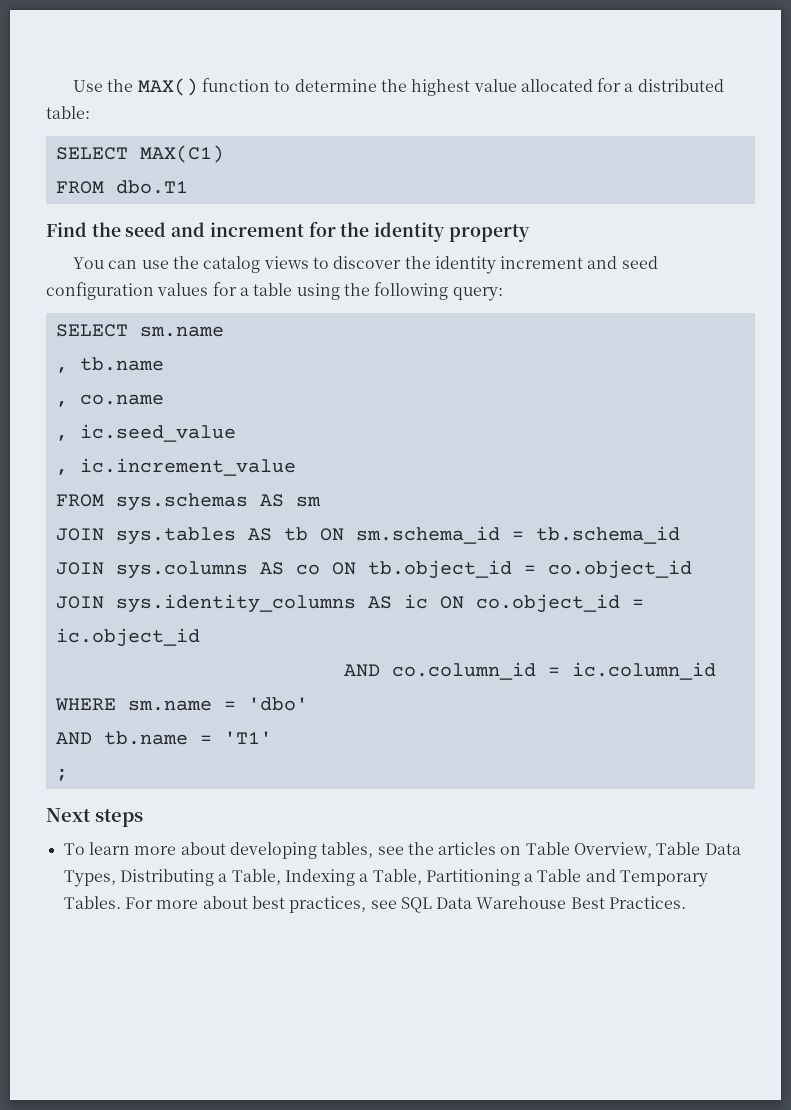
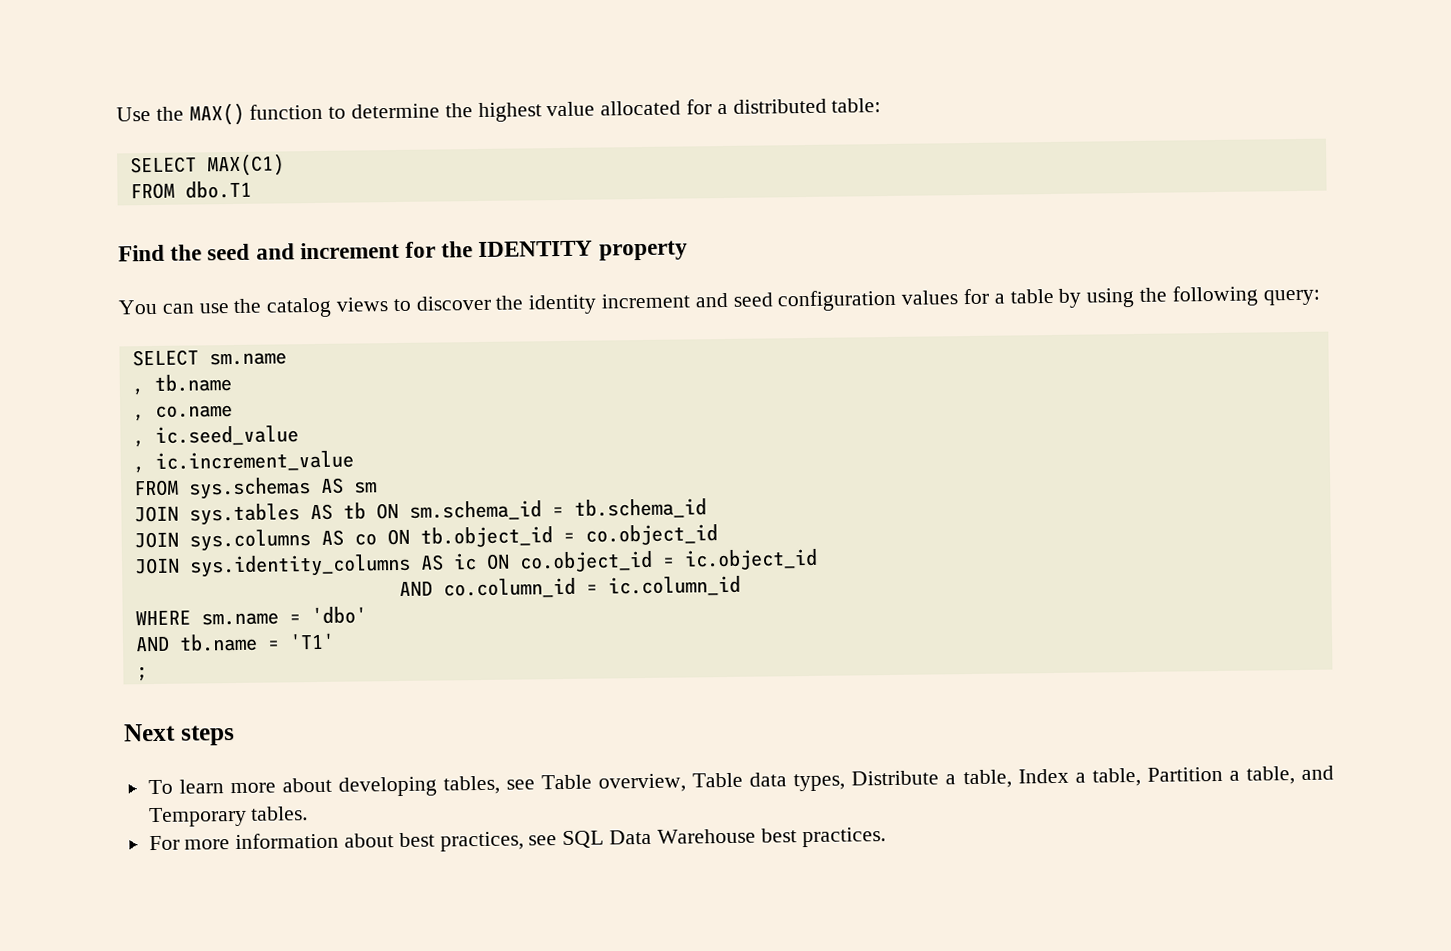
- Find the seed and increment for the identity property
+ Find the seed and increment for the IDENTITY property
- You can use the catalog views to discover the identity increment and seed configuration values for a table using the following query:
+ You can use the catalog views to discover the identity increment and seed configuration values for a table by using the following query:
- To learn more about developing tables, see the articles on Table Overview, Table Data Types, Distributing a Table, Indexing a Table, Partitioning a Table and Temporary Tables. For more about best practices, see SQL Data Warehouse Best Practices.
+ To learn more about developing tables, see Table overview, Table data types, Distribute a table, Index a table, Partition a table, and Temporary tables.
+ For more information about best practices, see SQL Data Warehouse best practices.

